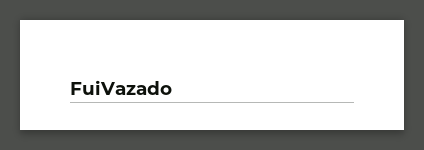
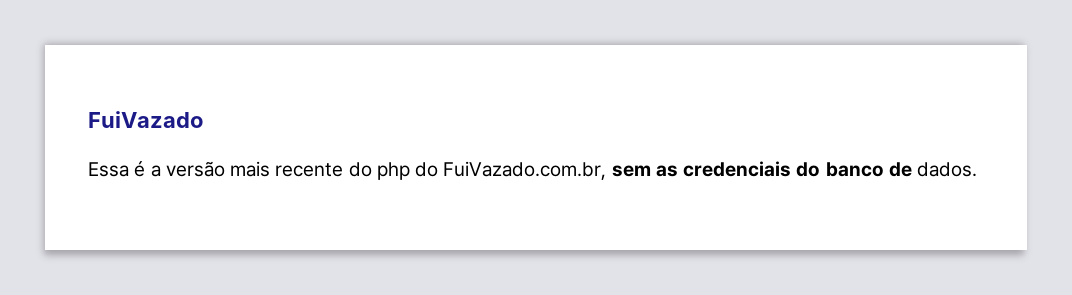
+ Essa é a versão mais recente do php do FuiVazado.com.br, sem as credenciais do banco de dados.

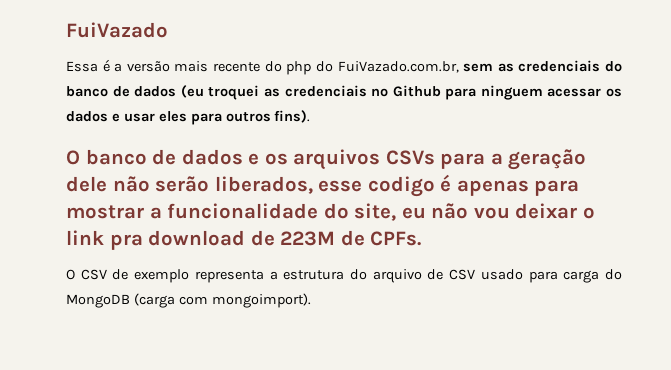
- Essa é a versão mais recente do php do FuiVazado.com.br, sem as credenciais do banco de dados.
+ Essa é a versão mais recente do php do FuiVazado.com.br, sem as credenciais do banco de dados (eu troquei as credenciais no Github para ninguem acessar os dados e usar eles para outros fins).
+ O banco de dados e os arquivos CSVs para a geração dele não serão liberados, esse codigo é apenas para mostrar a funcionalidade do site, eu não vou deixar o link pra download de 223M de CPFs.
+ O CSV de exemplo representa a estrutura do arquivo de CSV usado para carga do MongoDB (carga com mongoimport).

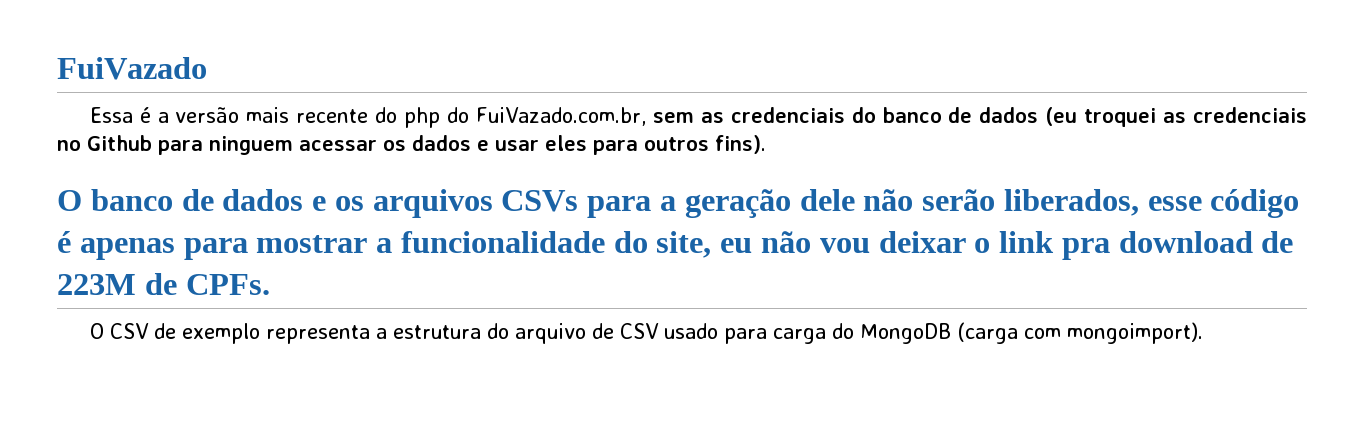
- O banco de dados e os arquivos CSVs para a geração dele não serão liberados, esse codigo é apenas para mostrar a funcionalidade do site, eu não vou deixar o link pra download de 223M de CPFs.
+ O banco de dados e os arquivos CSVs para a geração dele não serão liberados, esse código é apenas para mostrar a funcionalidade do site, eu não vou deixar o link pra download de 223M de CPFs.

